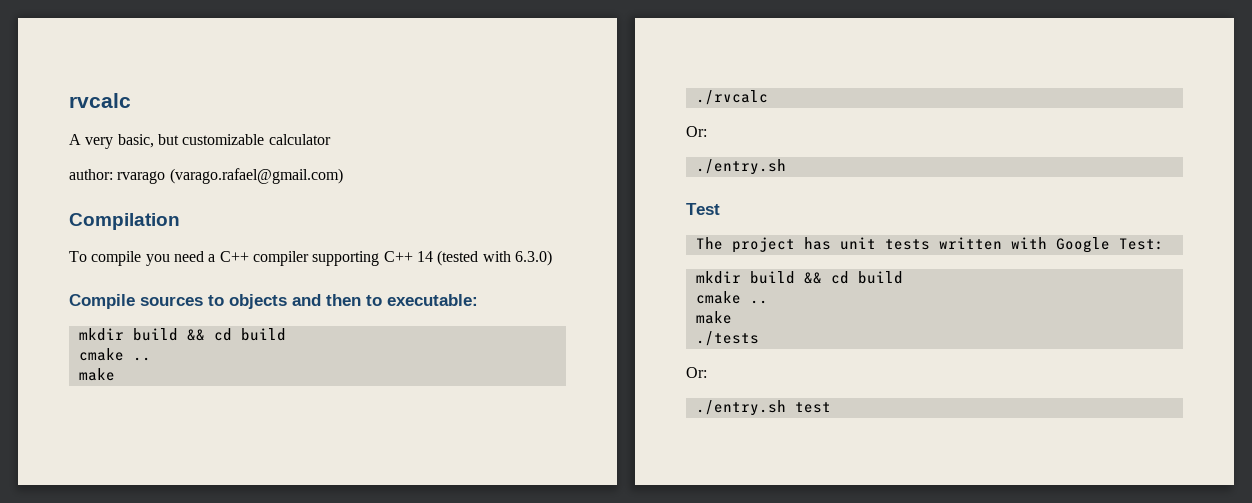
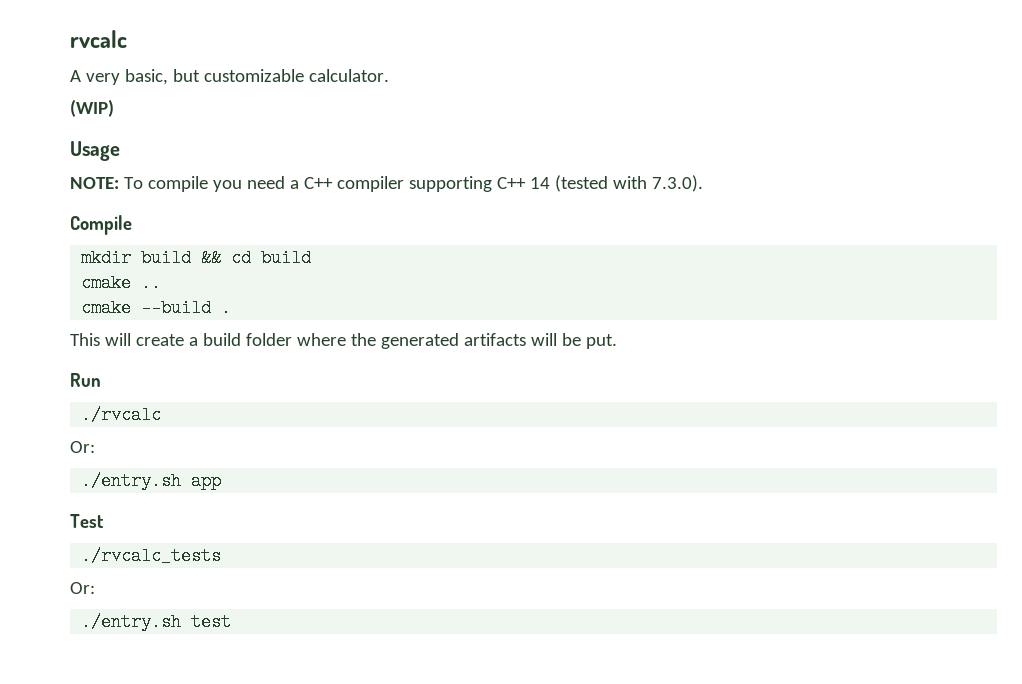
- A very basic, but customizable calculator
- author: rvarago (varago.rafael@gmail.com)
- Compilation
- To compile you need a C++ compiler supporting C++ 14 (tested with 6.3.0)
+ A very basic, but customizable calculator.
+ (WIP)
+ Usage
+ NOTE: To compile you need a C++ compiler supporting C++ 14 (tested with 7.3.0).
- Compile sources to objects and then to executable:
+ Compile
  mkdir build && cd build
  cmake ..
- make
+ cmake --build .
+ This will create a build folder where the generated artifacts will be put.
+ Run
  ./rvcalc
  Or:
- ./entry.sh
+ ./entry.sh app
- The project has unit tests written with Google Test:
- mkdir build && cd build
- cmake ..
- make
- ./tests
+ ./rvcalc_tests

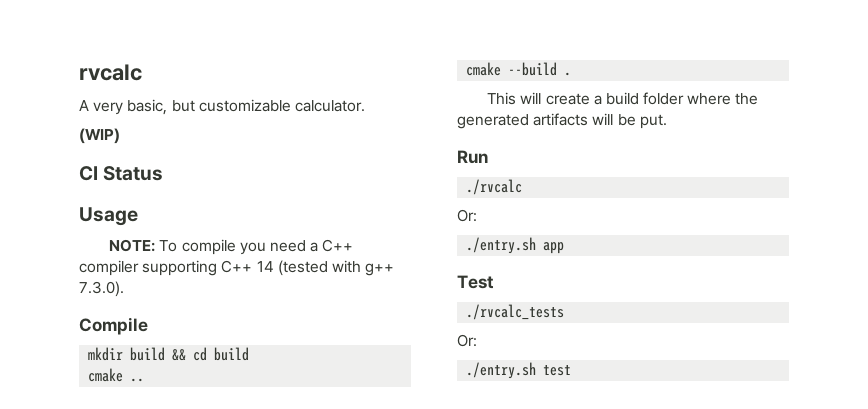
+ CI Status
- NOTE: To compile you need a C++ compiler supporting C++ 14 (tested with 7.3.0).
+ NOTE: To compile you need a C++ compiler supporting C++ 14 (tested with g++ 7.3.0).

